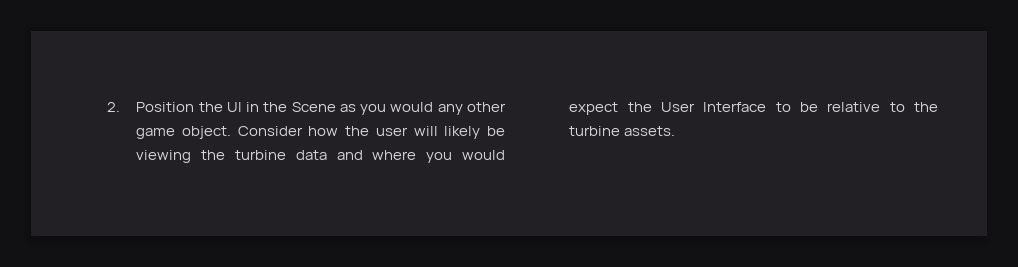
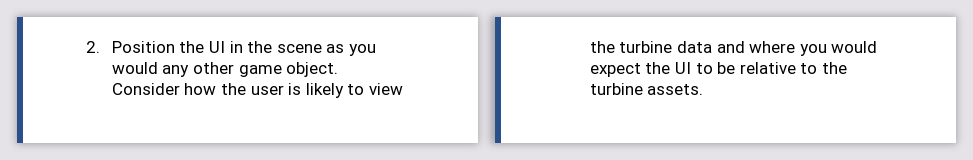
- 2. Position the UI in the Scene as you would any other game object.
+ 2. Position the UI in the scene as you would any other game object.
- Consider how the user will likely be viewing the turbine data and where you would expect the User Interface to be relative to the turbine assets.
+ Consider how the user is likely to view the turbine data and where you would expect the UI to be relative to the turbine assets.

